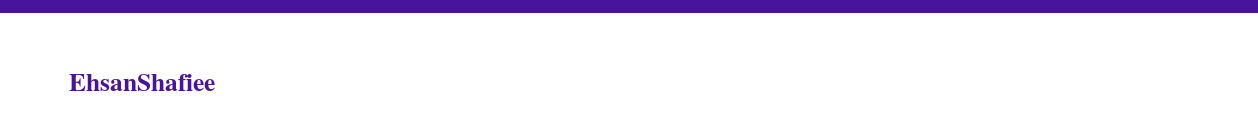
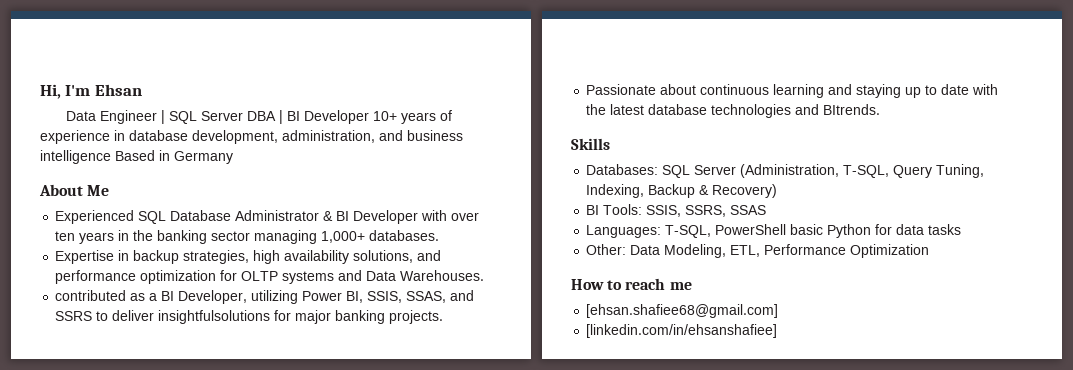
- EhsanShafiee
+ Hi, I'm Ehsan
+ Data Engineer | SQL Server DBA | BI Developer 10+ years of experience in database development, administration, and business intelligence Based in Germany
+ About Me
+ Experienced SQL Database Administrator & BI Developer with over ten years in the banking sector managing 1,000+ databases.
+ Expertise in backup strategies, high availability solutions, and performance optimization for OLTP systems and Data Warehouses.
+ contributed as a BI Developer, utilizing Power BI, SSIS, SSAS, and SSRS to deliver insightfulsolutions for major banking projects.
+ Passionate about continuous learning and staying up to date with the latest database technologies and BItrends.
+ Skills
+ Databases: SQL Server (Administration, T-SQL, Query Tuning, Indexing, Backup & Recovery)
+ BI Tools: SSIS, SSRS, SSAS
+ Languages: T-SQL, PowerShell basic Python for data tasks
+ Other: Data Modeling, ETL, Performance Optimization
+ How to reach me
+ [ehsan.shafiee68@gmail.com]
+ [linkedin.com/in/ehsanshafiee]

